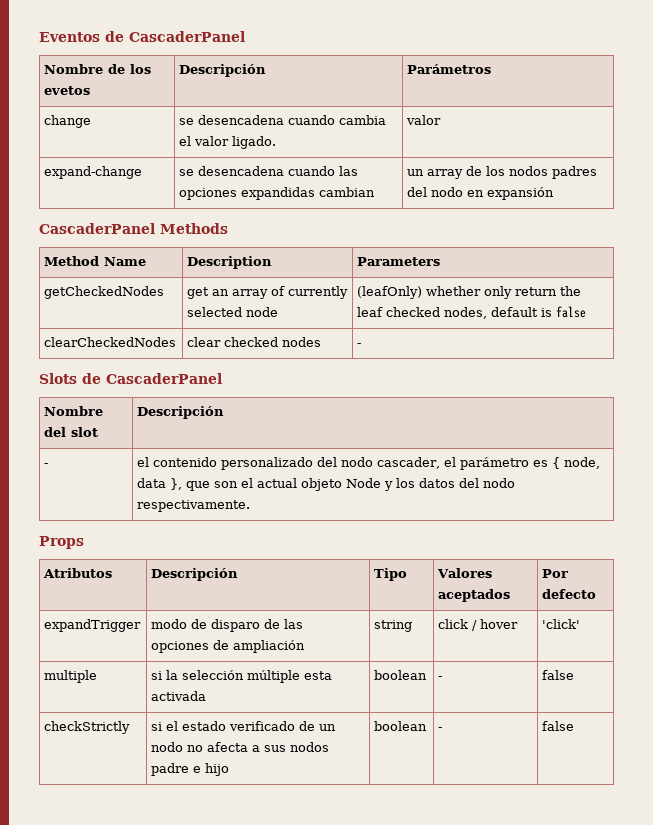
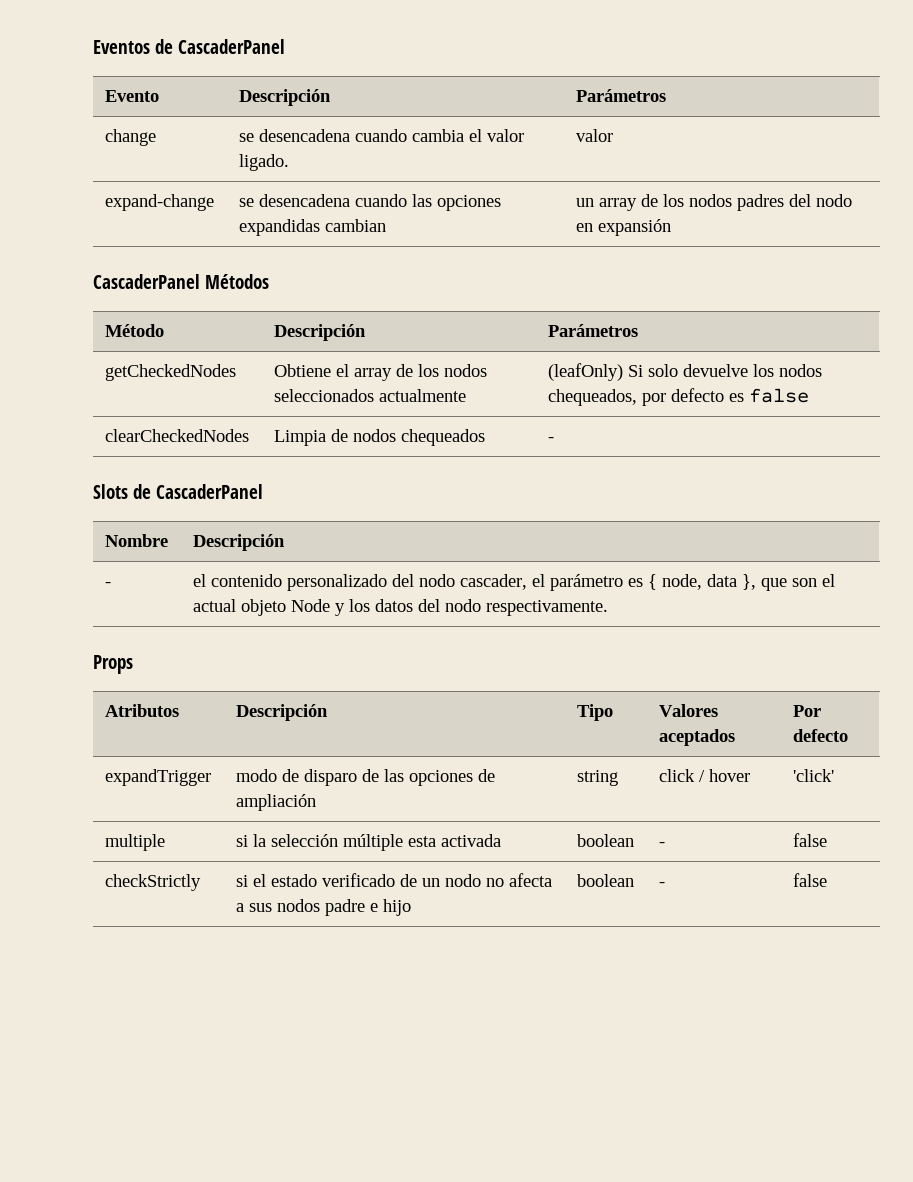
- Nombre de los evetos | Descripción | Parámetros
+ Evento | Descripción | Parámetros
- CascaderPanel Methods
- Method Name | Description | Parameters
- getCheckedNodes | get an array of currently selected node | (leafOnly) whether only return the leaf checked nodes, default is false
- clearCheckedNodes | clear checked nodes | -
+ CascaderPanel Métodos
+ Método | Descripción | Parámetros
+ getCheckedNodes | Obtiene el array de los nodos seleccionados actualmente | (leafOnly) Si solo devuelve los nodos chequeados, por defecto es false
+ clearCheckedNodes | Limpia de nodos chequeados | -
- Nombre del slot | Descripción
+ Nombre | Descripción

